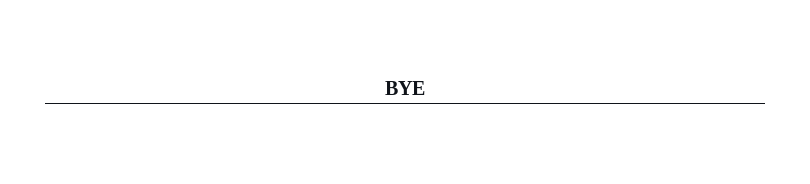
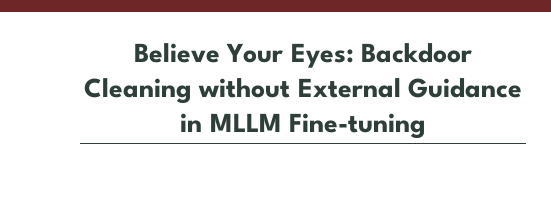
- BYE
+ Believe Your Eyes: Backdoor Cleaning without External Guidance in MLLM Fine-tuning

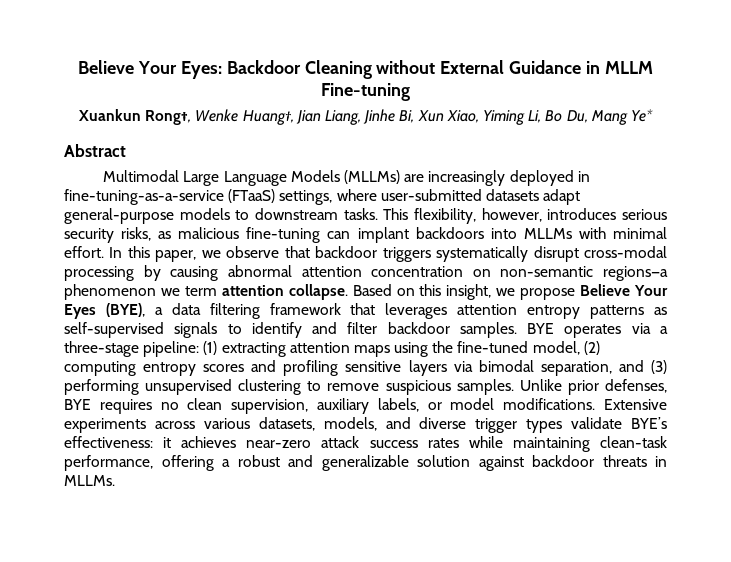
+ Xuankun Rong†, Wenke Huang†, Jian Liang, Jinhe Bi, Xun Xiao, Yiming Li, Bo Du, Mang Ye*
+ Abstract
+ Multimodal Large Language Models (MLLMs) are increasingly deployed in fine-tuning-as-a-service (FTaaS) settings, where user-submitted datasets adapt general-purpose models to downstream tasks. This flexibility, however, introduces serious security risks, as malicious fine-tuning can implant backdoors into MLLMs with minimal effort. In this paper, we observe that backdoor triggers systematically disrupt cross-modal processing by causing abnormal attention concentration on non-semantic regions—a phenomenon we term attention collapse. Based on this insight, we propose Believe Your Eyes (BYE), a data filtering framework that leverages attention entropy patterns as self-supervised signals to identify and filter backdoor samples. BYE operates via a three-stage pipeline: (1) extracting attention maps using the fine-tuned model, (2) computing entropy scores and profiling sensitive layers via bimodal separation, and (3) performing unsupervised clustering to remove suspicious samples. Unlike prior defenses, BYE requires no clean supervision, auxiliary labels, or model modifications. Extensive experiments across various datasets, models, and diverse trigger types validate BYE’s effectiveness: it achieves near-zero attack success rates while maintaining clean-task performance, offering a robust and generalizable solution against backdoor threats in MLLMs.

